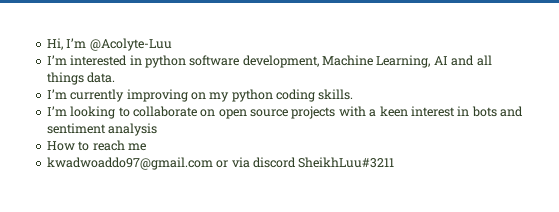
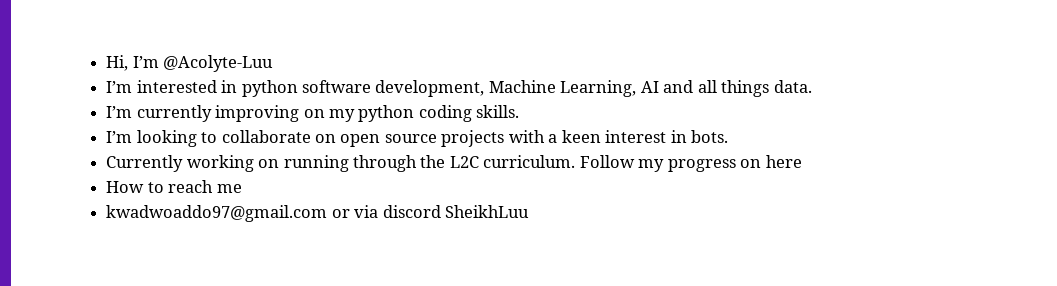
- I’m looking to collaborate on open source projects with a keen interest in bots and sentiment analysis
+ I’m looking to collaborate on open source projects with a keen interest in bots.
+ Currently working on running through the L2C curriculum. Follow my progress on here
- kwadwoaddo97@gmail.com or via discord SheikhLuu#3211
+ kwadwoaddo97@gmail.com or via discord SheikhLuu

